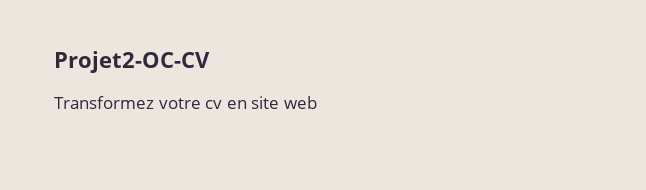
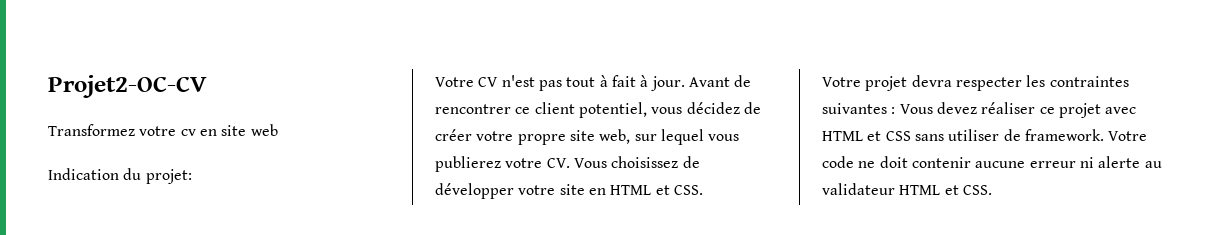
+ Indication du projet:
+ Votre CV n'est pas tout à fait à jour. Avant de rencontrer ce client potentiel, vous décidez de créer votre propre site web, sur lequel vous publierez votre CV. Vous choisissez de développer votre site en HTML et CSS.
+ Votre projet devra respecter les contraintes suivantes : Vous devez réaliser ce projet avec HTML et CSS sans utiliser de framework. Votre code ne doit contenir aucune erreur ni alerte au validateur HTML et CSS.

